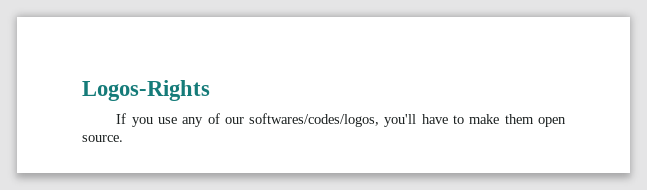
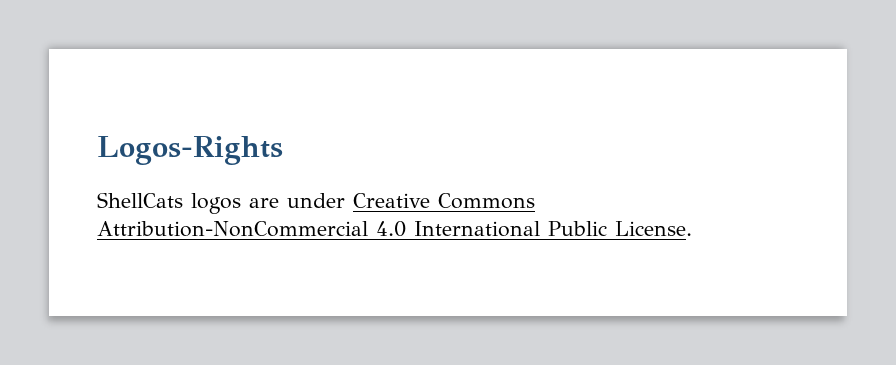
- If you use any of our softwares/codes/logos, you'll have to make them open source.
+ ShellCats logos are under Creative Commons Attribution-NonCommercial 4.0 International Public License.

